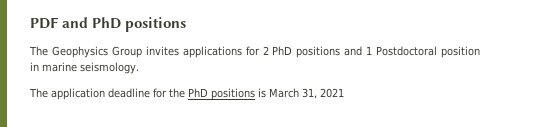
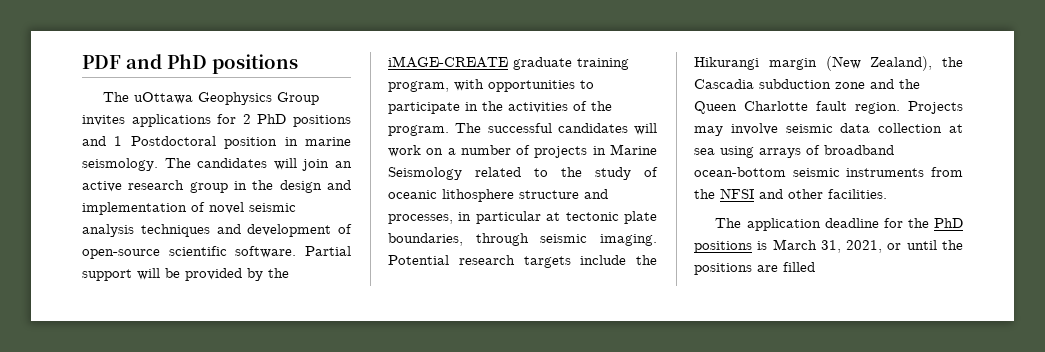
- The Geophysics Group invites applications for 2 PhD positions and 1 Postdoctoral position in marine seismology.
+ The uOttawa Geophysics Group invites applications for 2 PhD positions and 1 Postdoctoral position in marine seismology. The candidates will join an active research group in the design and implementation of novel seismic analysis techniques and development of open-source scientific software. Partial support will be provided by the iMAGE-CREATE graduate training program, with opportunities to participate in the activities of the program. The successful candidates will work on a number of projects in Marine Seismology related to the study of oceanic lithosphere structure and processes, in particular at tectonic plate boundaries, through seismic imaging. Potential research targets include the Hikurangi margin (New Zealand), the Cascadia subduction zone and the Queen Charlotte fault region. Projects may involve seismic data collection at sea using arrays of broadband ocean-bottom seismic instruments from the NFSI and other facilities.
- The application deadline for the PhD positions is March 31, 2021
+ The application deadline for the PhD positions is March 31, 2021, or until the positions are filled

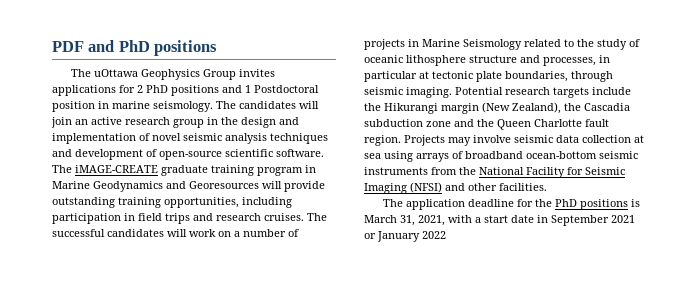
- Partial support will be provided by the iMAGE-CREATE graduate training program, with opportunities to participate in the activities of the program.
+ The iMAGE-CREATE graduate training program in Marine Geodynamics and Georesources will provide outstanding training opportunities, including participation in field trips and research cruises.
- Projects may involve seismic data collection at sea using arrays of broadband ocean-bottom seismic instruments from the NFSI and other facilities.
+ Projects may involve seismic data collection at sea using arrays of broadband ocean-bottom seismic instruments from the National Facility for Seismic Imaging (NFSI) and other facilities.
- The application deadline for the PhD positions is March 31, 2021, or until the positions are filled
+ The application deadline for the PhD positions is March 31, 2021, with a start date in September 2021 or January 2022

